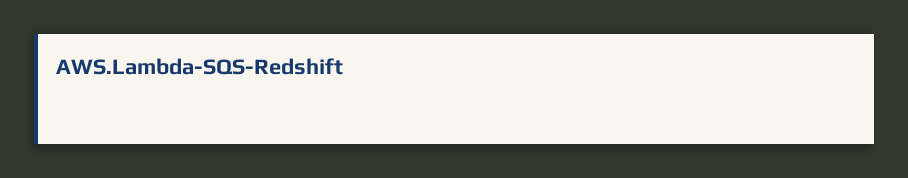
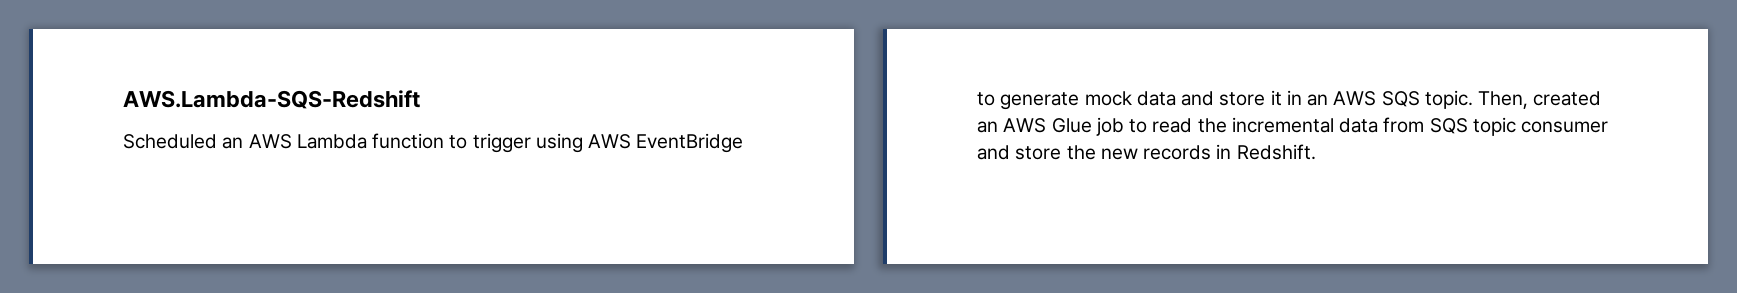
+ Scheduled an AWS Lambda function to trigger using AWS EventBridge to generate mock data and store it in an AWS SQS topic. Then, created an AWS Glue job to read the incremental data from SQS topic consumer and store the new records in Redshift.

